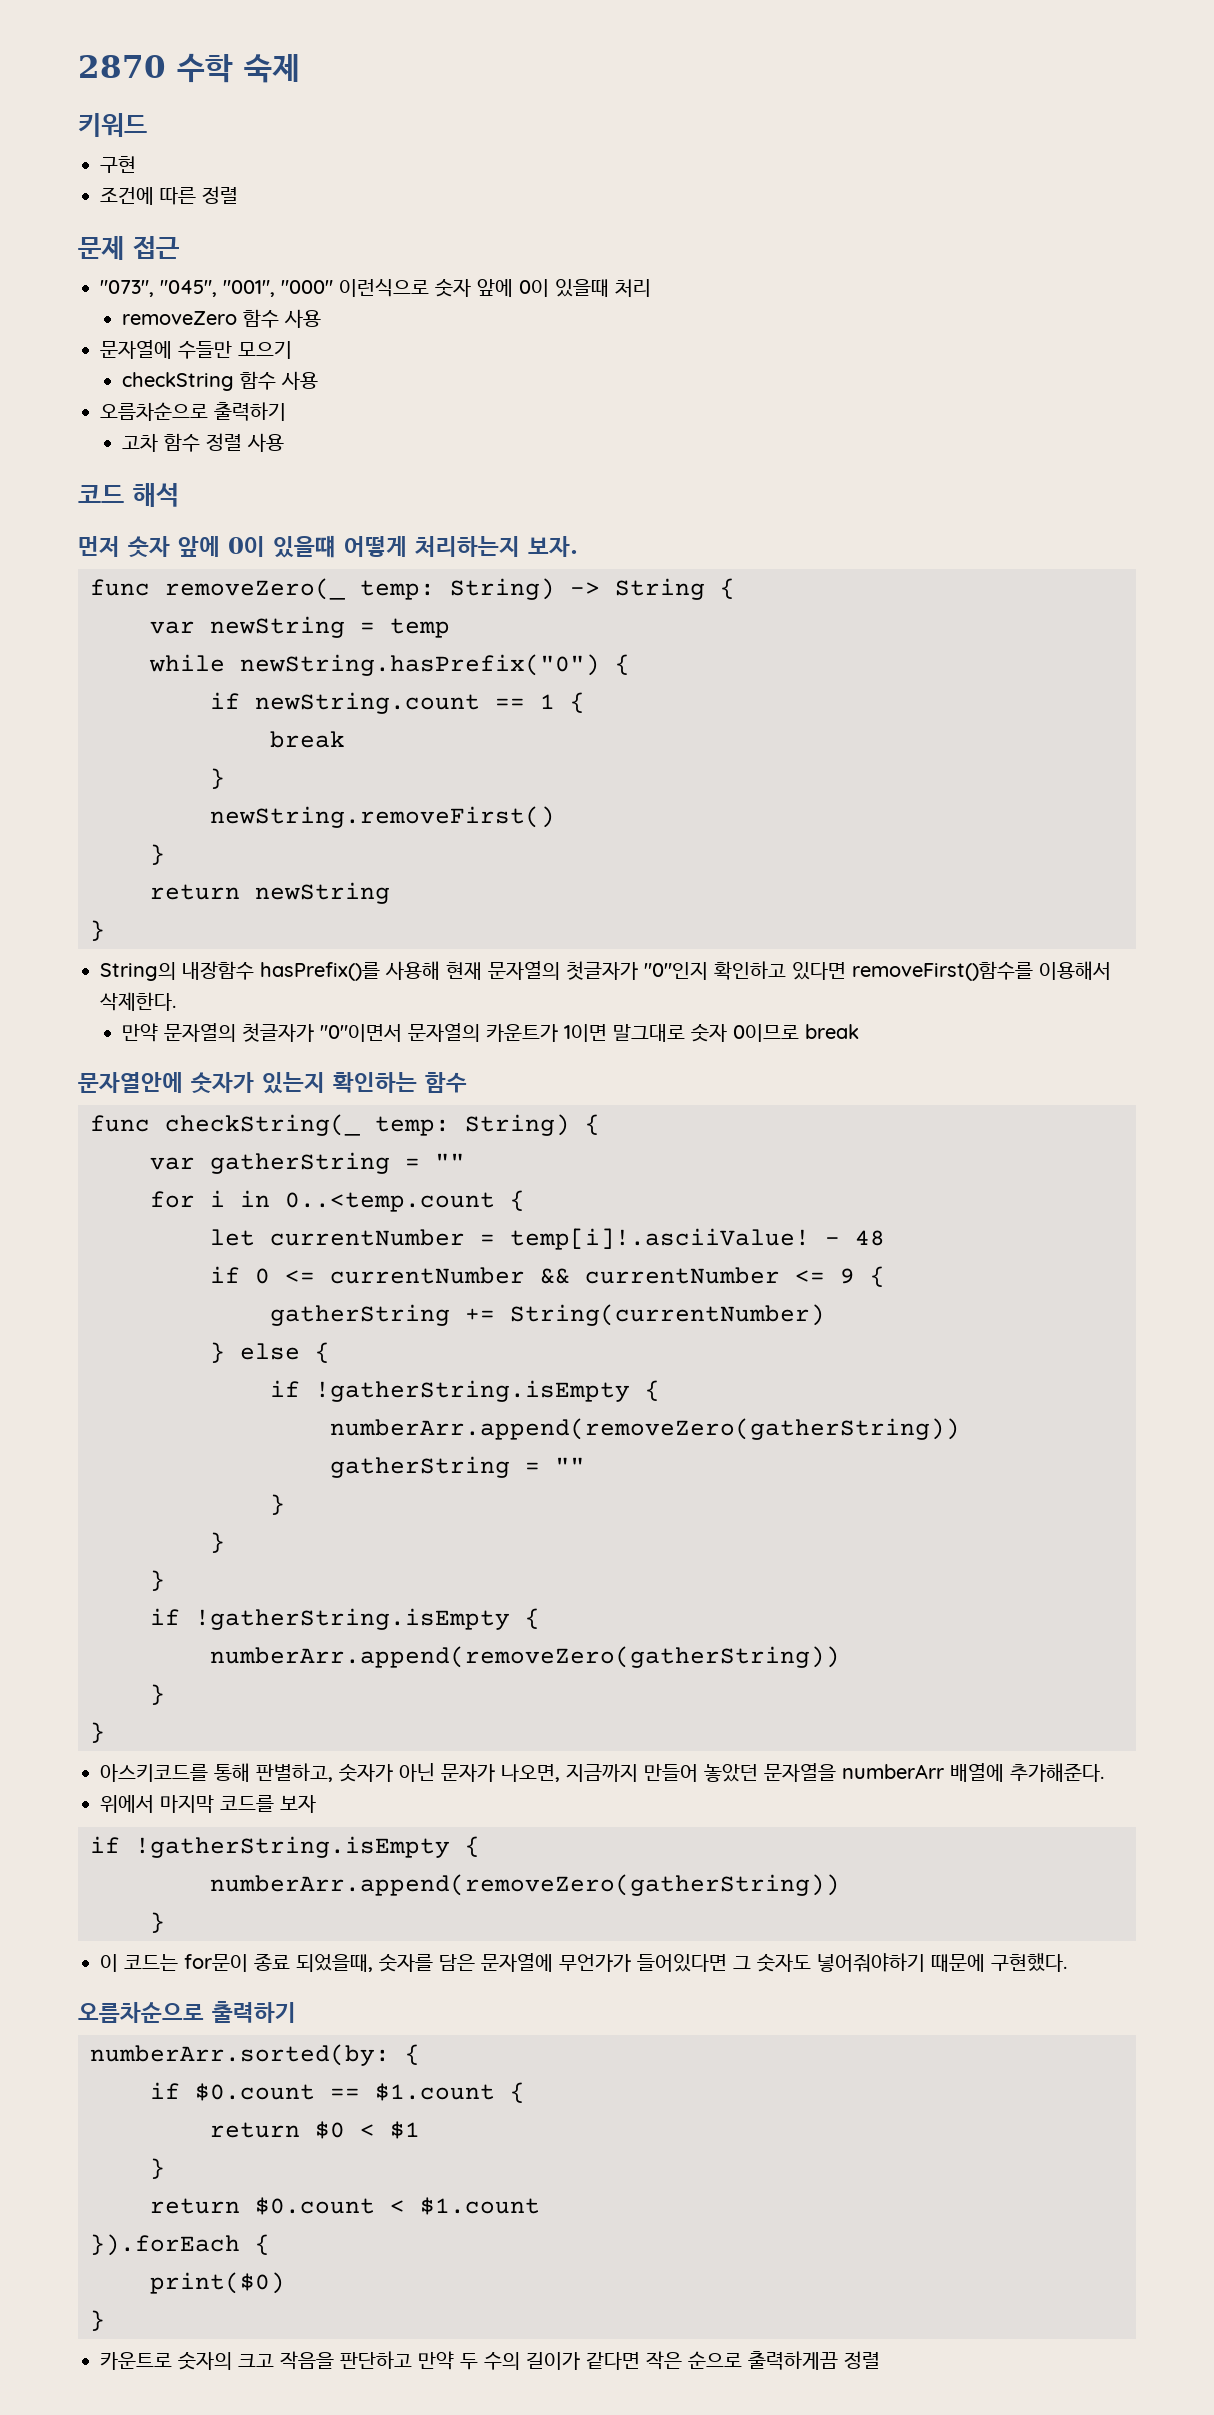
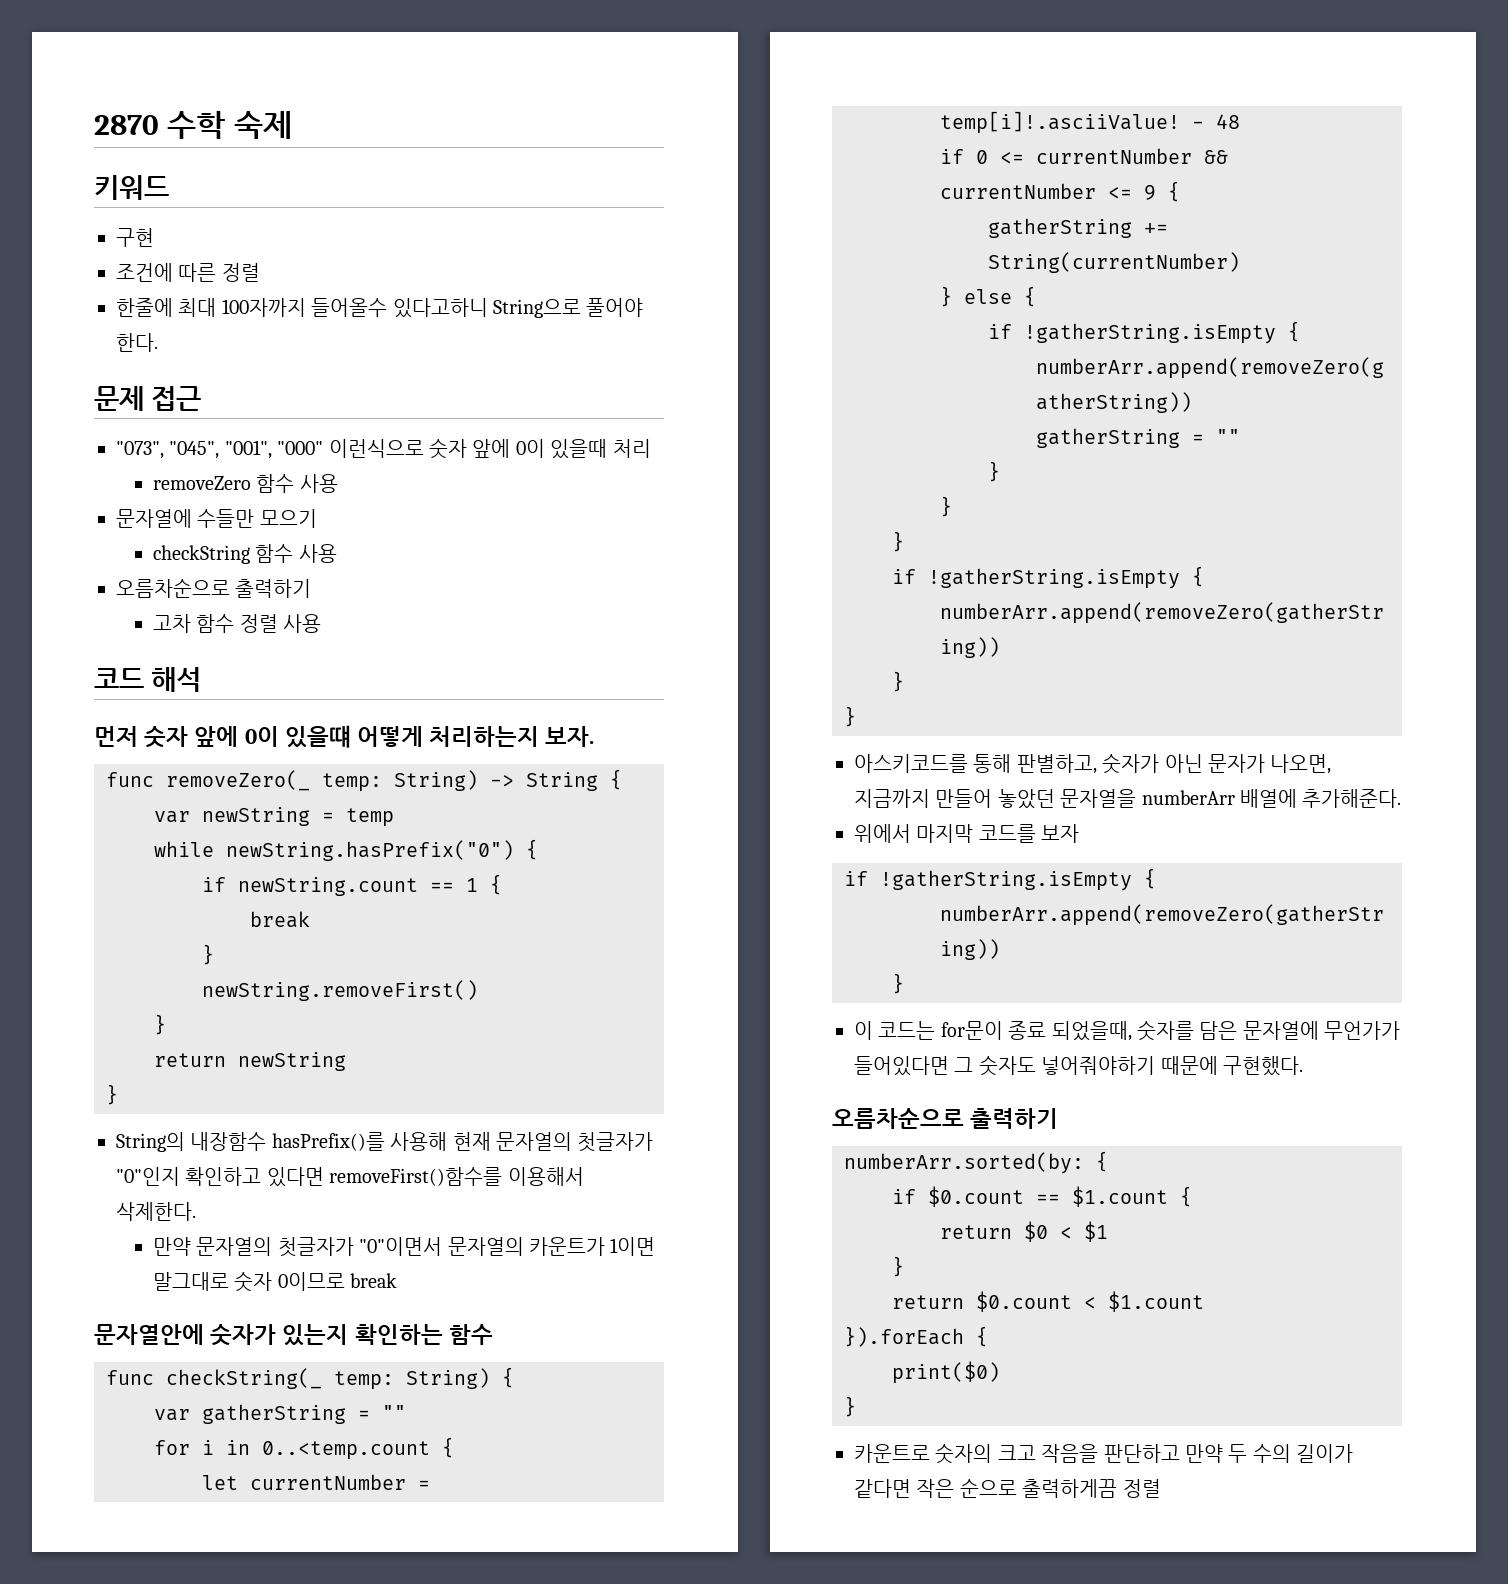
+ 한줄에 최대 100자까지 들어올수 있다고하니 String으로 풀어야 한다.

